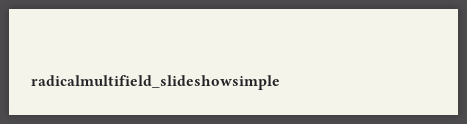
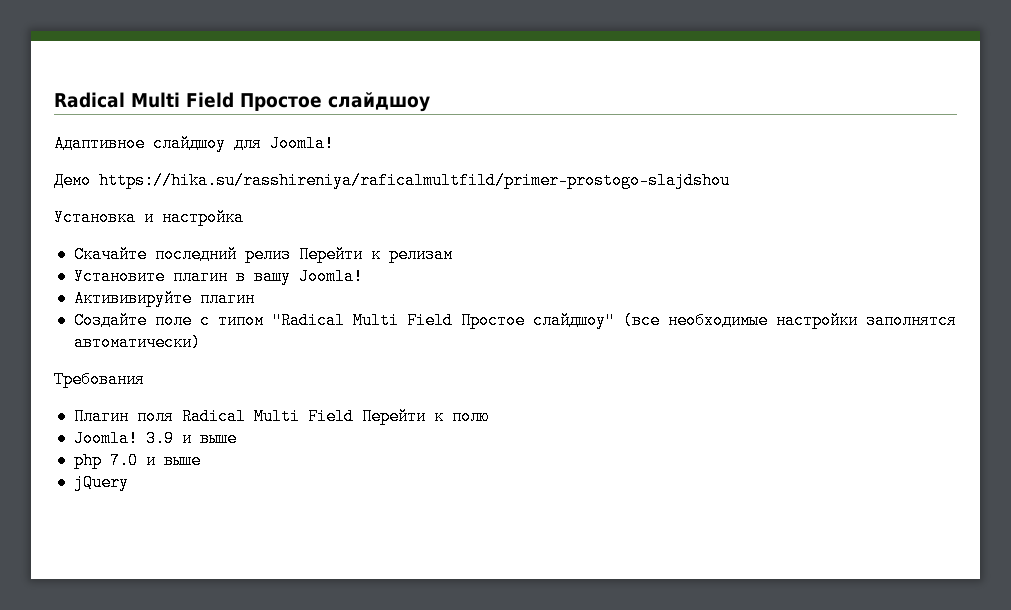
- radicalmultifield_slideshowsimple
+ Radical Multi Field Простое слайдшоу
+ Адаптивное слайдшоу для Joomla!
+ Демо https://hika.su/rasshireniya/raficalmultfild/primer-prostogo-slajdshou
+ Установка и настройка
+ Скачайте последний релиз Перейти к релизам
+ Установите плагин в вашу Joomla!
+ Актививируйте плагин
+ Создайте поле с типом "Radical Multi Field Простое слайдшоу" (все необходимые настройки заполнятся автоматически)
+ Требования
+ Плагин поля Radical Multi Field Перейти к полю
+ Joomla! 3.9 и выше
+ php 7.0 и выше
+ jQuery

